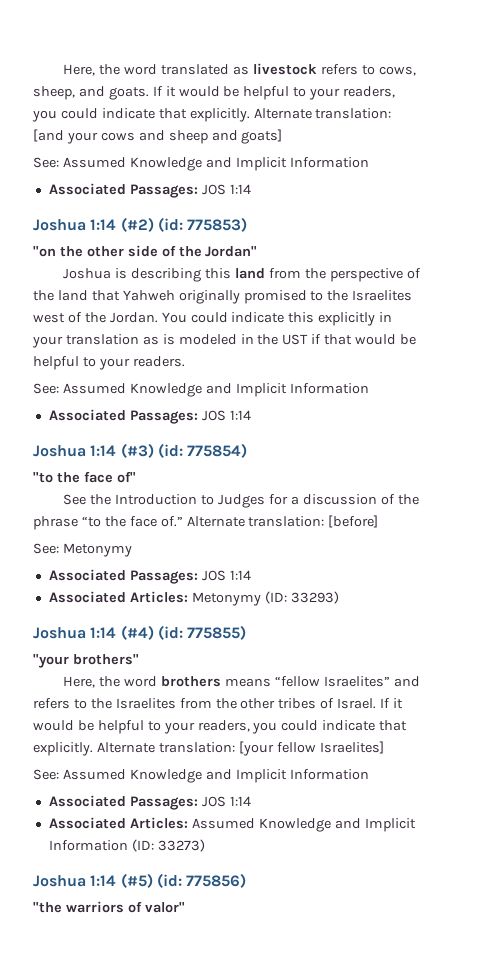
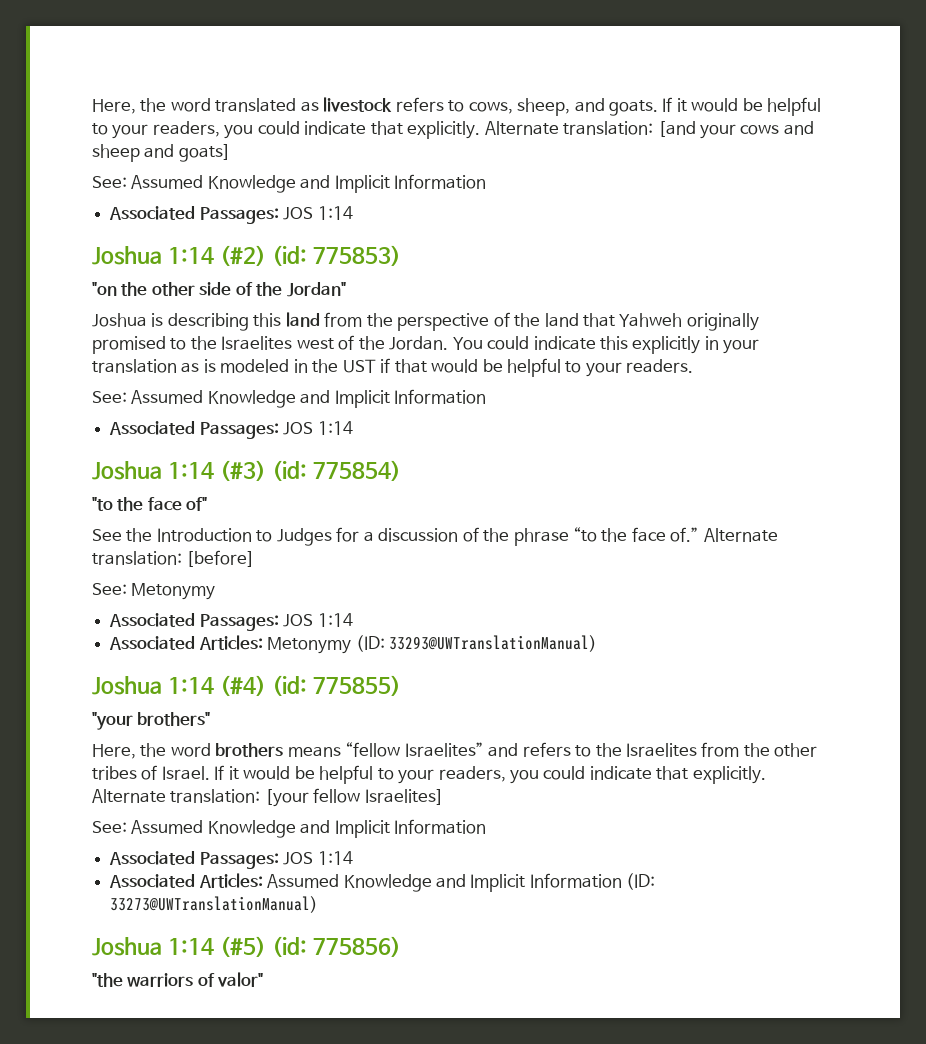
- Associated Articles: Metonymy (ID: 33293)
+ Associated Articles: Metonymy (ID: 33293@UWTranslationManual)
- Associated Articles: Assumed Knowledge and Implicit Information (ID: 33273)
+ Associated Articles: Assumed Knowledge and Implicit Information (ID: 33273@UWTranslationManual)

